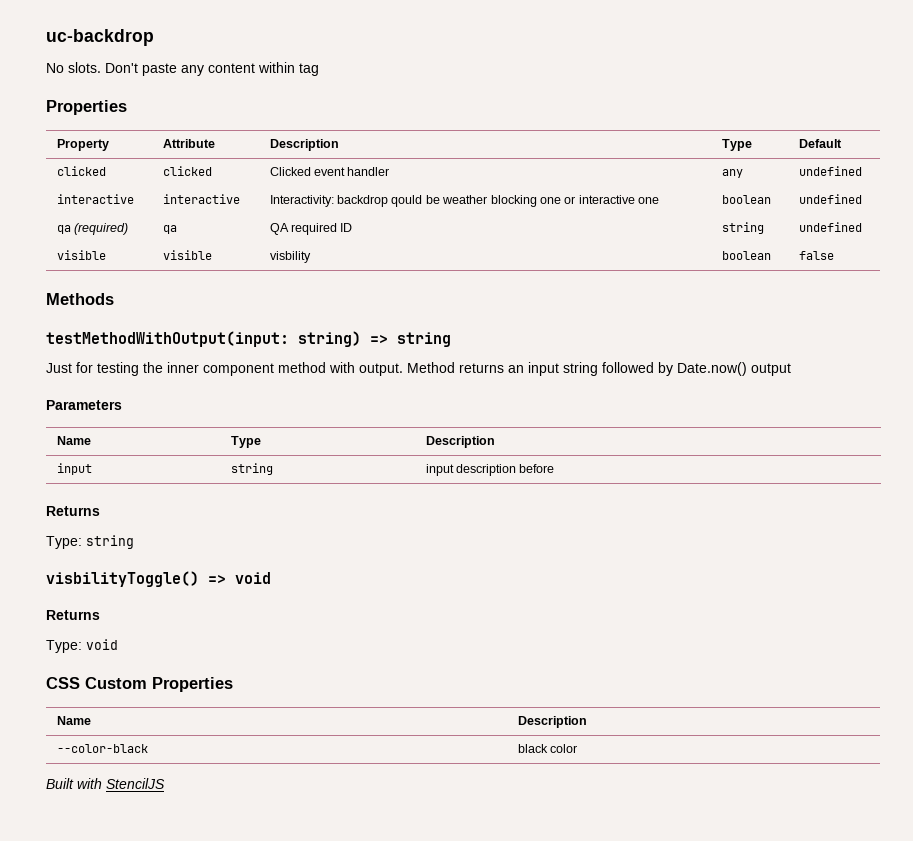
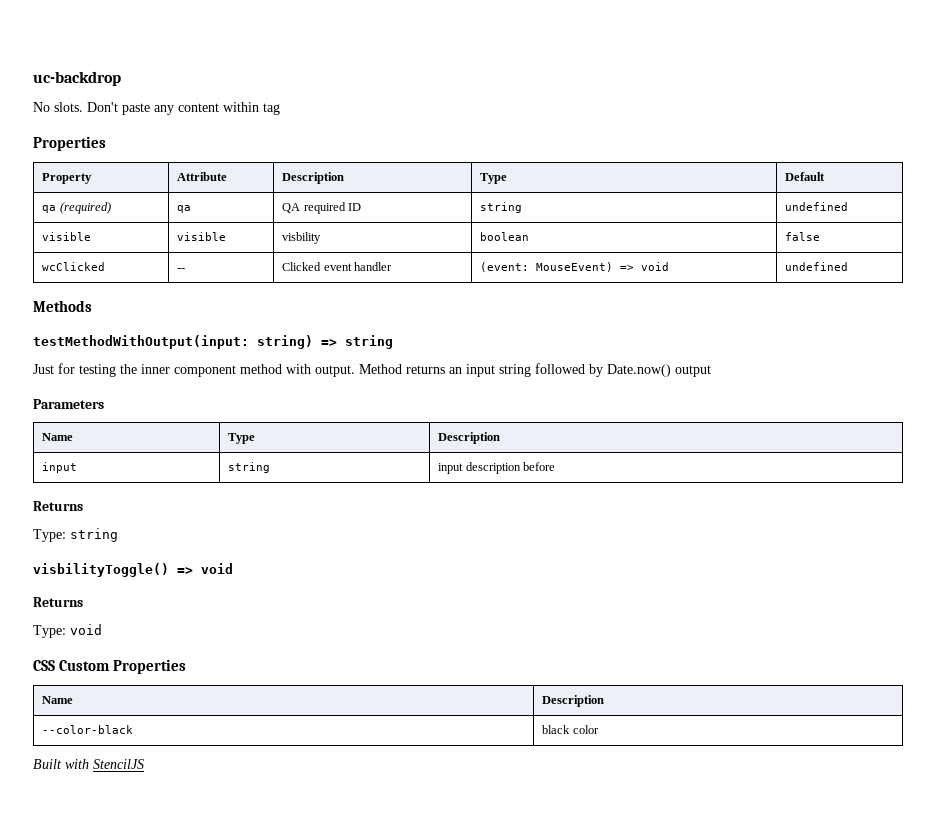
- clicked | clicked | Clicked event handler | any | undefined
- interactive | interactive | Interactivity: backdrop qould be weather blocking one or interactive one | boolean | undefined
+ wcClicked | -- | Clicked event handler | (event: MouseEvent) => void | undefined

